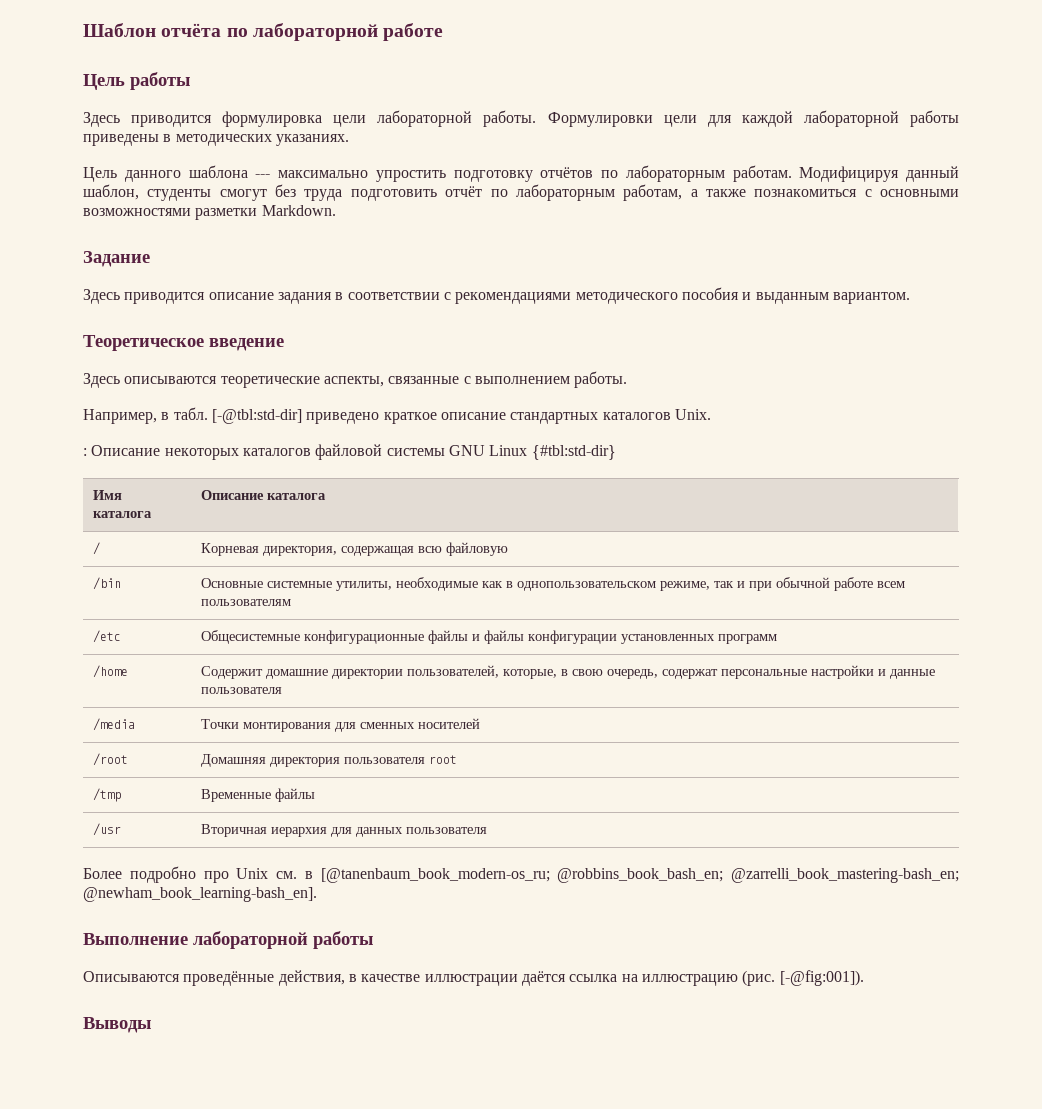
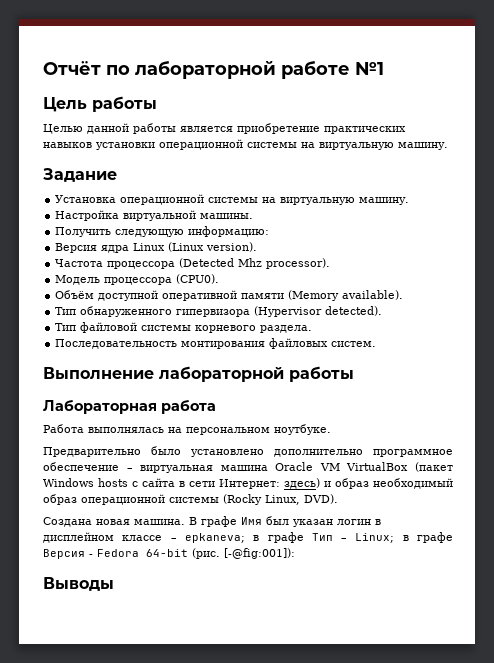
- Шаблон отчёта по лабораторной работе
+ Отчёт по лабораторной работе №1
- Здесь приводится формулировка цели лабораторной работы. Формулировки цели для каждой лабораторной работы приведены в методических указаниях.
- Цель данного шаблона --- максимально упростить подготовку отчётов по лабораторным работам. Модифицируя данный шаблон, студенты смогут без труда подготовить отчёт по лабораторным работам, а также познакомиться с основными возможностями разметки Markdown.
+ Целью данной работы является приобретение практических навыков установки операционной системы на виртуальную машину.
  Задание
- Здесь приводится описание задания в соответствии с рекомендациями методического пособия и выданным вариантом.
- Теоретическое введение
- Здесь описываются теоретические аспекты, связанные с выполнением работы.
- Например, в табл. [-@tbl:std-dir] приведено краткое описание стандартных каталогов Unix.
- : Описание некоторых каталогов файловой системы GNU Linux {#tbl:std-dir}
- Имя каталога | Описание каталога
- / | Корневая директория, содержащая всю файловую
- /bin | Основные системные утилиты, необходимые как в однопользовательском режиме, так и при обычной работе всем пользователям
- /etc | Общесистемные конфигурационные файлы и файлы конфигурации установленных программ
- /home | Содержит домашние директории пользователей, которые, в свою очередь, содержат персональные настройки и данные пользователя
- /media | Точки монтирования для сменных носителей
- /root | Домашняя директория пользователя root
- /tmp | Временные файлы
- /usr | Вторичная иерархия для данных пользователя
- Более подробно про Unix см. в [@tanenbaum_book_modern-os_ru; @robbins_book_bash_en; @zarrelli_book_mastering-bash_en; @newham_book_learning-bash_en].
+ Установка операционной системы на виртуальную машину.
+ Настройка виртуальной машины.
+ Получить следующую информацию:
+ Версия ядра Linux (Linux version).
+ Частота процессора (Detected Mhz processor).
+ Модель процессора (CPU0).
+ Объём доступной оперативной памяти (Memory available).
+ Тип обнаруженного гипервизора (Hypervisor detected).
+ Тип файловой системы корневого раздела.
+ Последовательность монтирования файловых систем.
  Выполнение лабораторной работы
- Описываются проведённые действия, в качестве иллюстрации даётся ссылка на иллюстрацию (рис. [-@fig:001]).
+ Лабораторная работа
+ Работа выполнялась на персональном ноутбуке.
+ Предварительно было установлено дополнительно программное обеспечение – виртуальная машина Oracle VM VirtualBox (пакет Windows hosts с сайта в сети Интернет: здесь) и образ необходимый образ операционной системы (Rocky Linux, DVD).
+ Создана новая машина. В графе Имя был указан логин в дисплейном классе – epkaneva; в графе Тип – Linux; в графе Версия - Fedora 64-bit (рис. [-@fig:001]):

